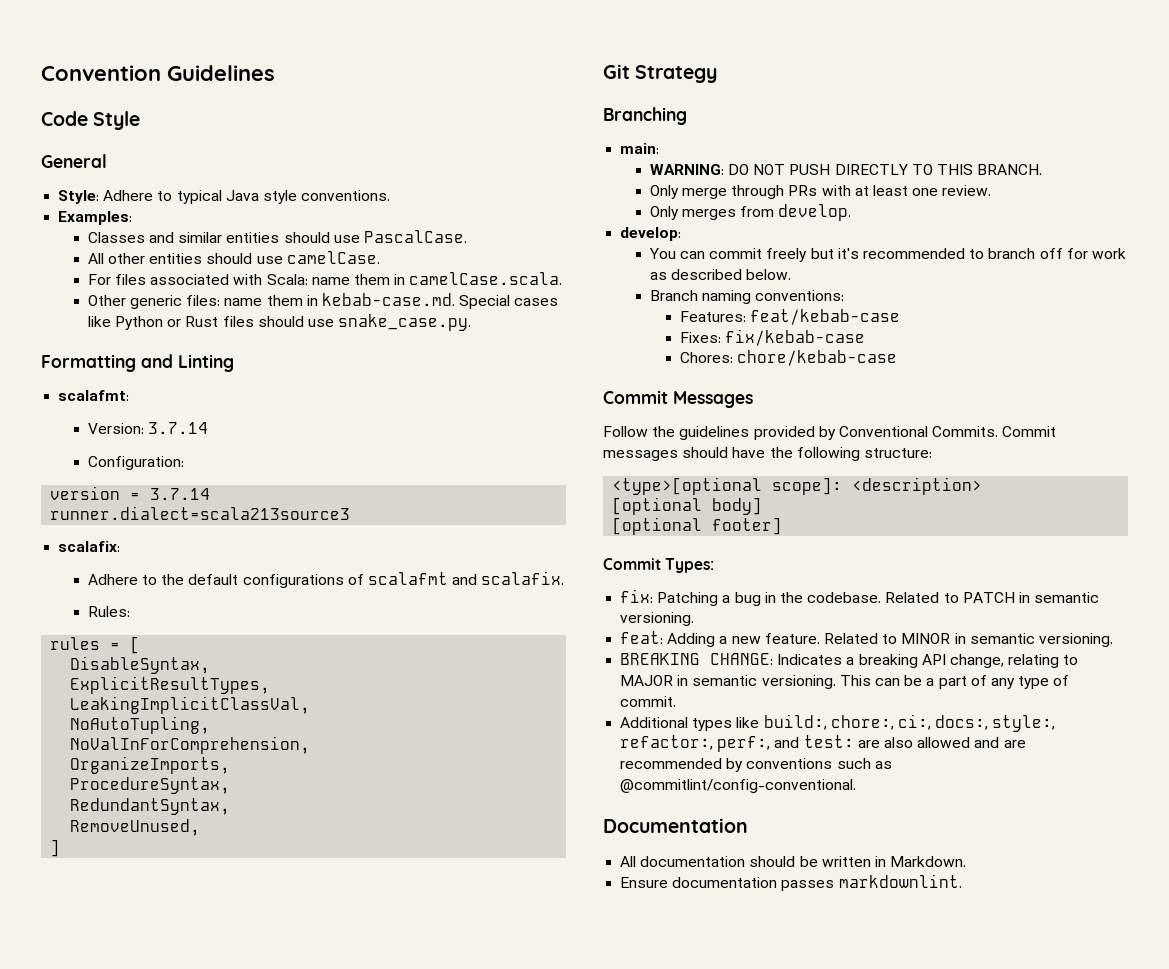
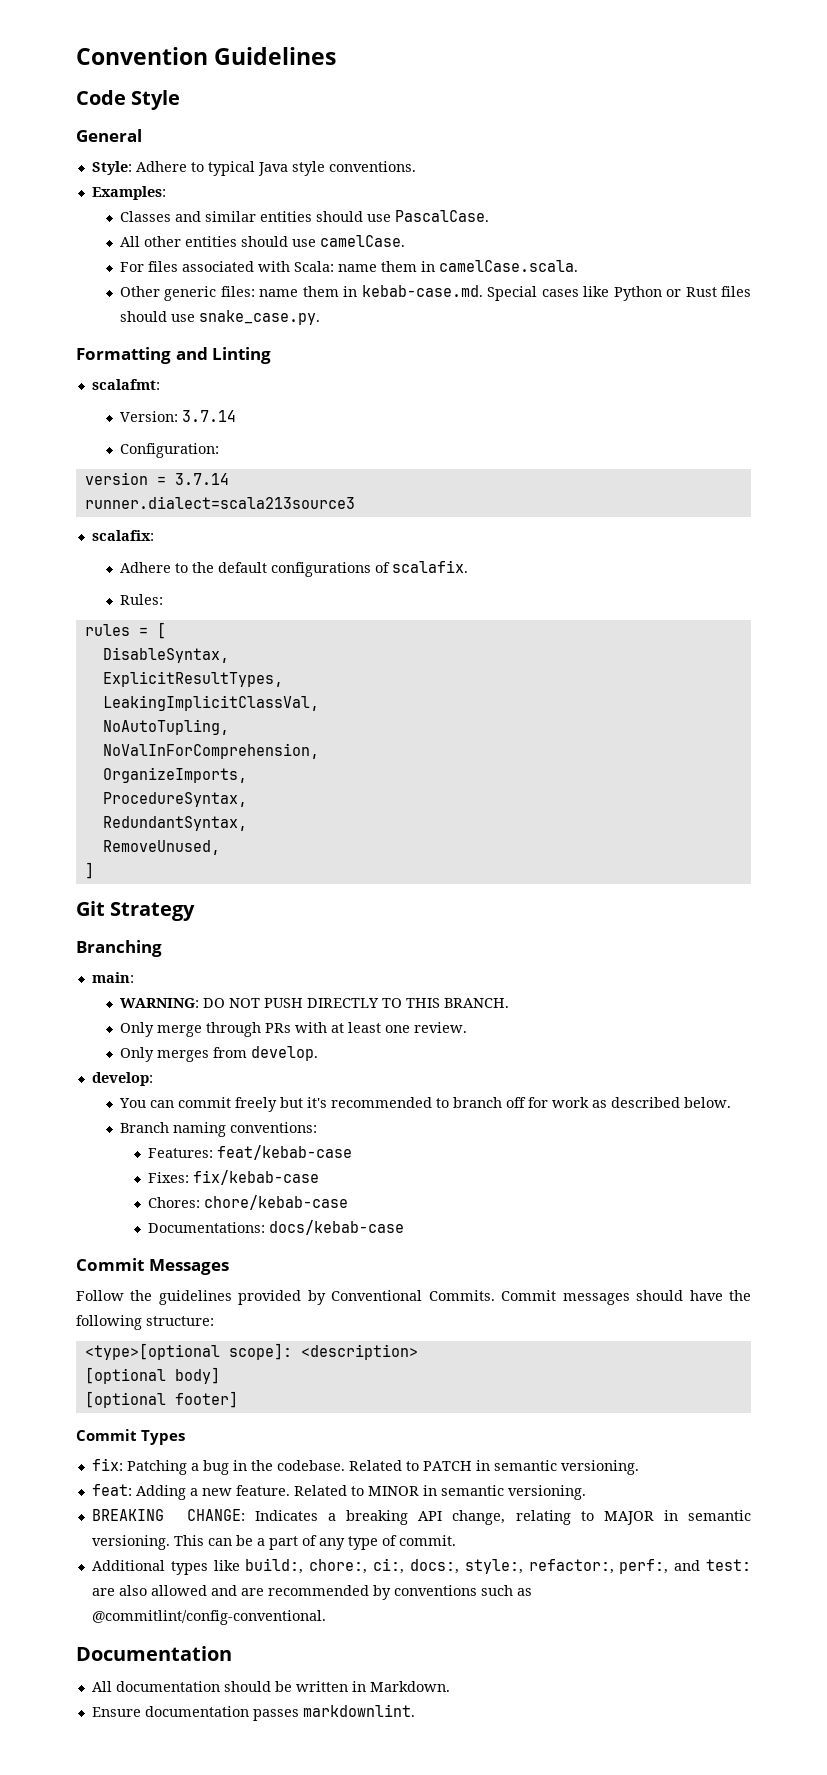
- Adhere to the default configurations of scalafmt and scalafix.
+ Adhere to the default configurations of scalafix.
+ Documentations: docs/kebab-case
- Commit Types:
+ Commit Types

